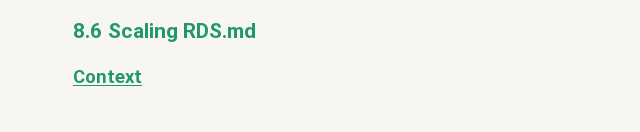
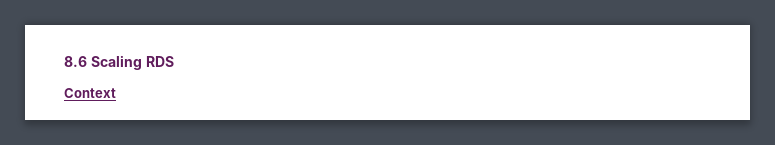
- 8.6 Scaling RDS.md
+ 8.6 Scaling RDS

